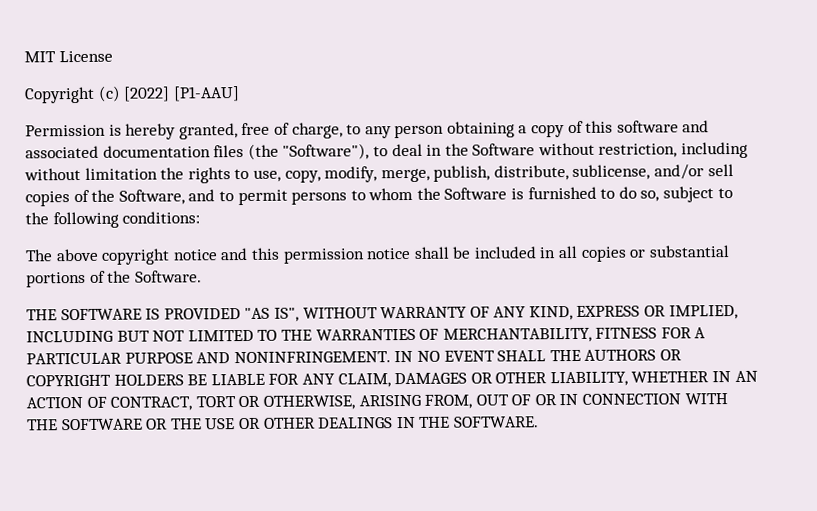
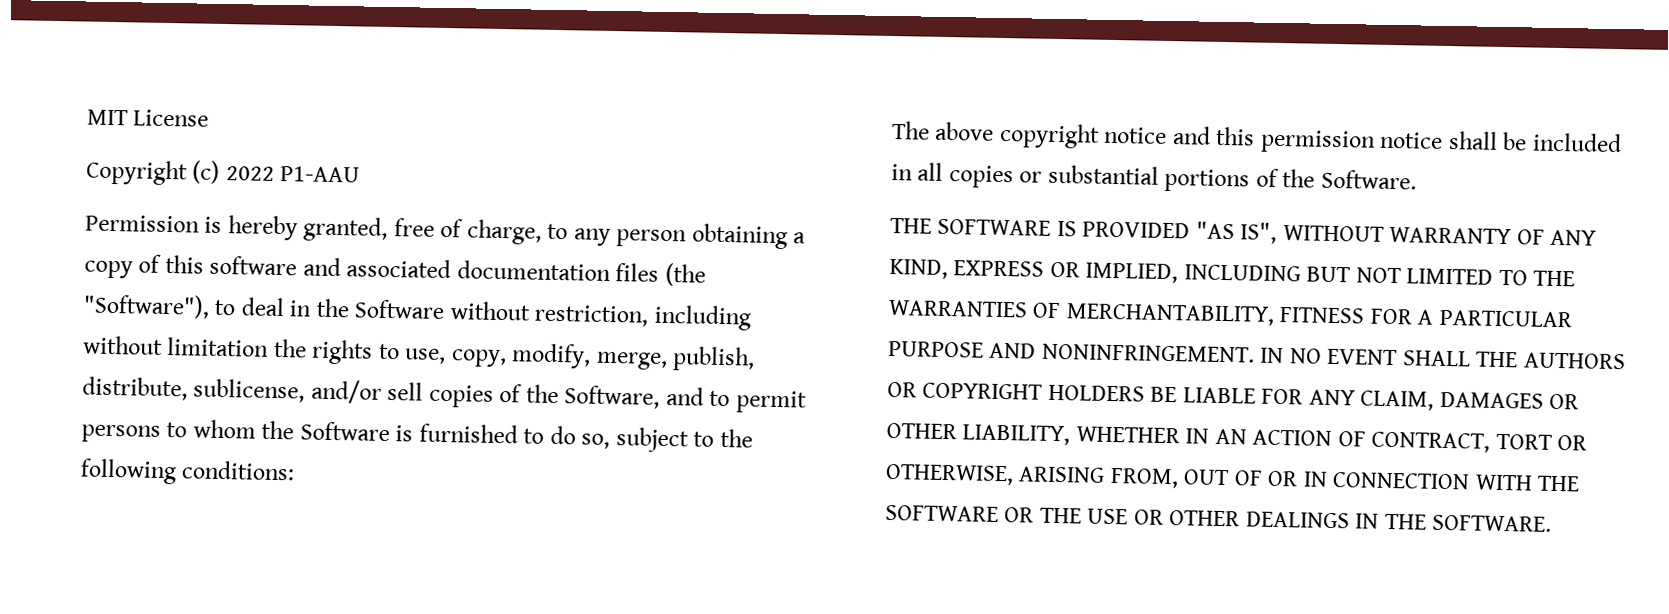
- Copyright (c) [2022] [P1-AAU]
+ Copyright (c) 2022 P1-AAU

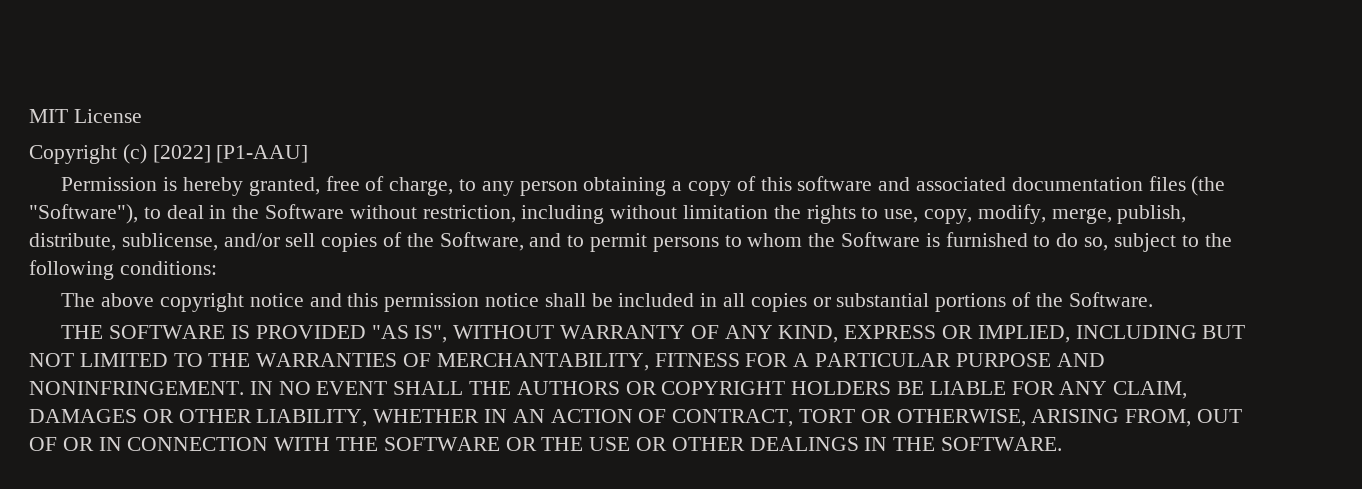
- Copyright (c) 2022 P1-AAU
+ Copyright (c) [2022] [P1-AAU]

